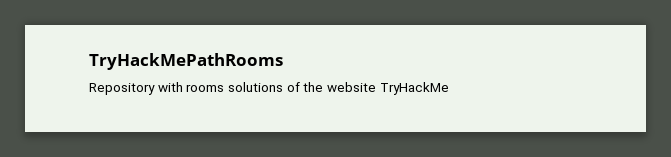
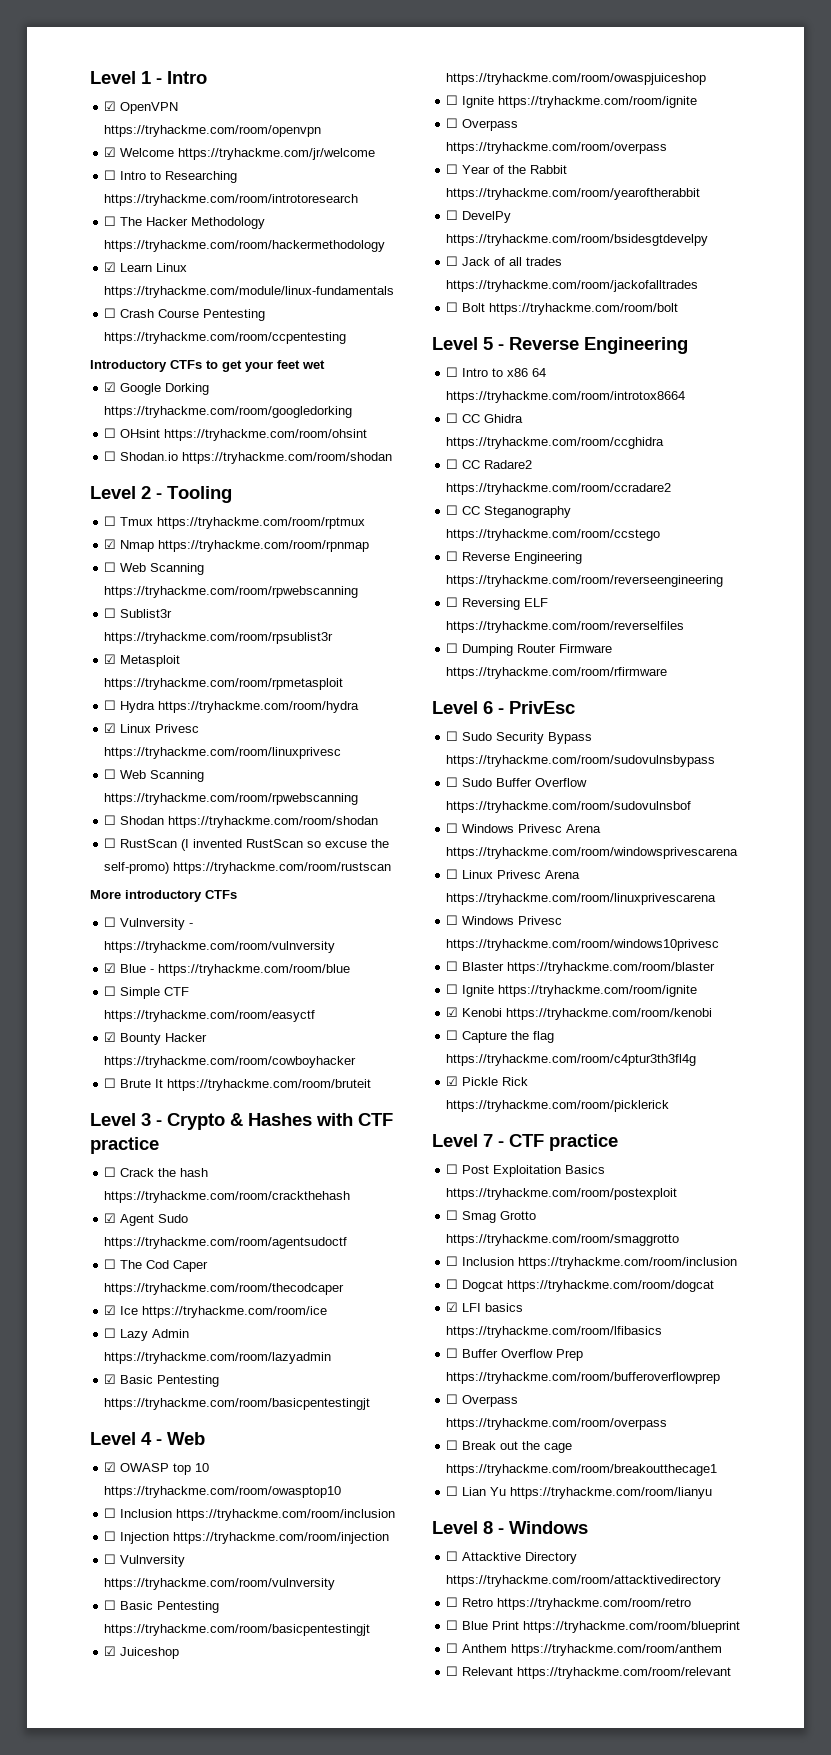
- TryHackMePathRooms
- Repository with rooms solutions of the website TryHackMe
+ Level 1 - Intro
+ ☑ OpenVPN https://tryhackme.com/room/openvpn
+ ☑ Welcome https://tryhackme.com/jr/welcome
+ ☐ Intro to Researching https://tryhackme.com/room/introtoresearch
+ ☐ The Hacker Methodology https://tryhackme.com/room/hackermethodology
+ ☑ Learn Linux https://tryhackme.com/module/linux-fundamentals
+ ☐ Crash Course Pentesting https://tryhackme.com/room/ccpentesting
+ Introductory CTFs to get your feet wet
+ ☑ Google Dorking https://tryhackme.com/room/googledorking
+ ☐ OHsint https://tryhackme.com/room/ohsint
+ ☐ Shodan.io https://tryhackme.com/room/shodan
+ Level 2 - Tooling
+ ☐ Tmux https://tryhackme.com/room/rptmux
+ ☑ Nmap https://tryhackme.com/room/rpnmap
+ ☐ Web Scanning https://tryhackme.com/room/rpwebscanning
+ ☐ Sublist3r https://tryhackme.com/room/rpsublist3r
+ ☑ Metasploit https://tryhackme.com/room/rpmetasploit
+ ☐ Hydra https://tryhackme.com/room/hydra
+ ☑ Linux Privesc https://tryhackme.com/room/linuxprivesc
+ ☐ Web Scanning https://tryhackme.com/room/rpwebscanning
+ ☐ Shodan https://tryhackme.com/room/shodan
+ ☐ RustScan (I invented RustScan so excuse the self-promo) https://tryhackme.com/room/rustscan
+ More introductory CTFs
+ ☐ Vulnversity - https://tryhackme.com/room/vulnversity
+ ☑ Blue - https://tryhackme.com/room/blue
+ ☐ Simple CTF https://tryhackme.com/room/easyctf
+ ☑ Bounty Hacker https://tryhackme.com/room/cowboyhacker
+ ☐ Brute It https://tryhackme.com/room/bruteit
+ Level 3 - Crypto & Hashes with CTF practice
+ ☐ Crack the hash https://tryhackme.com/room/crackthehash
+ ☑ Agent Sudo https://tryhackme.com/room/agentsudoctf
+ ☐ The Cod Caper https://tryhackme.com/room/thecodcaper
+ ☑ Ice https://tryhackme.com/room/ice
+ ☐ Lazy Admin https://tryhackme.com/room/lazyadmin
+ ☑ Basic Pentesting https://tryhackme.com/room/basicpentestingjt
+ Level 4 - Web
+ ☑ OWASP top 10 https://tryhackme.com/room/owasptop10
+ ☐ Inclusion https://tryhackme.com/room/inclusion
+ ☐ Injection https://tryhackme.com/room/injection
+ ☐ Vulnversity https://tryhackme.com/room/vulnversity
+ ☐ Basic Pentesting https://tryhackme.com/room/basicpentestingjt
+ ☑ Juiceshop https://tryhackme.com/room/owaspjuiceshop
+ ☐ Ignite https://tryhackme.com/room/ignite
+ ☐ Overpass https://tryhackme.com/room/overpass
+ ☐ Year of the Rabbit https://tryhackme.com/room/yearoftherabbit
+ ☐ DevelPy https://tryhackme.com/room/bsidesgtdevelpy
+ ☐ Jack of all trades https://tryhackme.com/room/jackofalltrades
+ ☐ Bolt https://tryhackme.com/room/bolt
+ Level 5 - Reverse Engineering
+ ☐ Intro to x86 64 https://tryhackme.com/room/introtox8664
+ ☐ CC Ghidra https://tryhackme.com/room/ccghidra
+ ☐ CC Radare2 https://tryhackme.com/room/ccradare2
+ ☐ CC Steganography https://tryhackme.com/room/ccstego
+ ☐ Reverse Engineering https://tryhackme.com/room/reverseengineering
+ ☐ Reversing ELF https://tryhackme.com/room/reverselfiles
+ ☐ Dumping Router Firmware https://tryhackme.com/room/rfirmware
+ Level 6 - PrivEsc
+ ☐ Sudo Security Bypass https://tryhackme.com/room/sudovulnsbypass
+ ☐ Sudo Buffer Overflow https://tryhackme.com/room/sudovulnsbof
+ ☐ Windows Privesc Arena https://tryhackme.com/room/windowsprivescarena
+ ☐ Linux Privesc Arena https://tryhackme.com/room/linuxprivescarena
+ ☐ Windows Privesc https://tryhackme.com/room/windows10privesc
+ ☐ Blaster https://tryhackme.com/room/blaster
+ ☐ Ignite https://tryhackme.com/room/ignite
+ ☑ Kenobi https://tryhackme.com/room/kenobi
+ ☐ Capture the flag https://tryhackme.com/room/c4ptur3th3fl4g
+ ☑ Pickle Rick https://tryhackme.com/room/picklerick
+ Level 7 - CTF practice
+ ☐ Post Exploitation Basics https://tryhackme.com/room/postexploit
+ ☐ Smag Grotto https://tryhackme.com/room/smaggrotto
+ ☐ Inclusion https://tryhackme.com/room/inclusion
+ ☐ Dogcat https://tryhackme.com/room/dogcat
+ ☑ LFI basics https://tryhackme.com/room/lfibasics
+ ☐ Buffer Overflow Prep https://tryhackme.com/room/bufferoverflowprep
+ ☐ Overpass https://tryhackme.com/room/overpass
+ ☐ Break out the cage https://tryhackme.com/room/breakoutthecage1
+ ☐ Lian Yu https://tryhackme.com/room/lianyu
+ Level 8 - Windows
+ ☐ Attacktive Directory https://tryhackme.com/room/attacktivedirectory
+ ☐ Retro https://tryhackme.com/room/retro
+ ☐ Blue Print https://tryhackme.com/room/blueprint
+ ☐ Anthem https://tryhackme.com/room/anthem
+ ☐ Relevant https://tryhackme.com/room/relevant

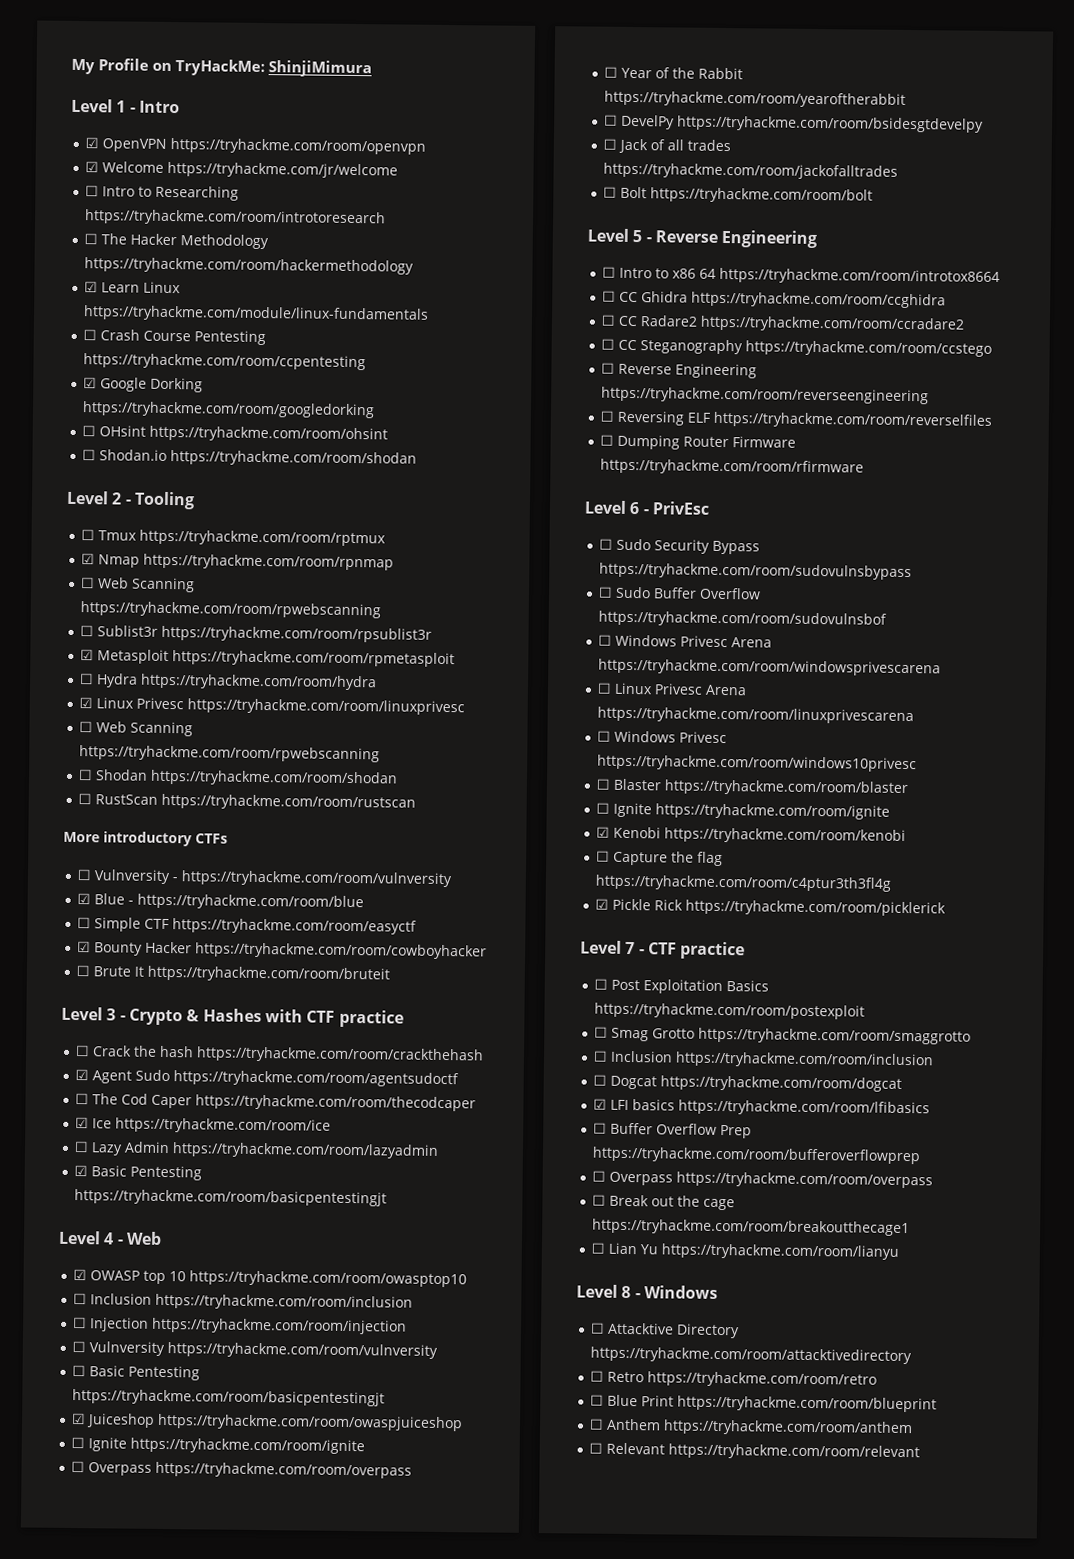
+ My Profile on TryHackMe: ShinjiMimura
- Introductory CTFs to get your feet wet
- ☐ RustScan (I invented RustScan so excuse the self-promo) https://tryhackme.com/room/rustscan
+ ☐ RustScan https://tryhackme.com/room/rustscan

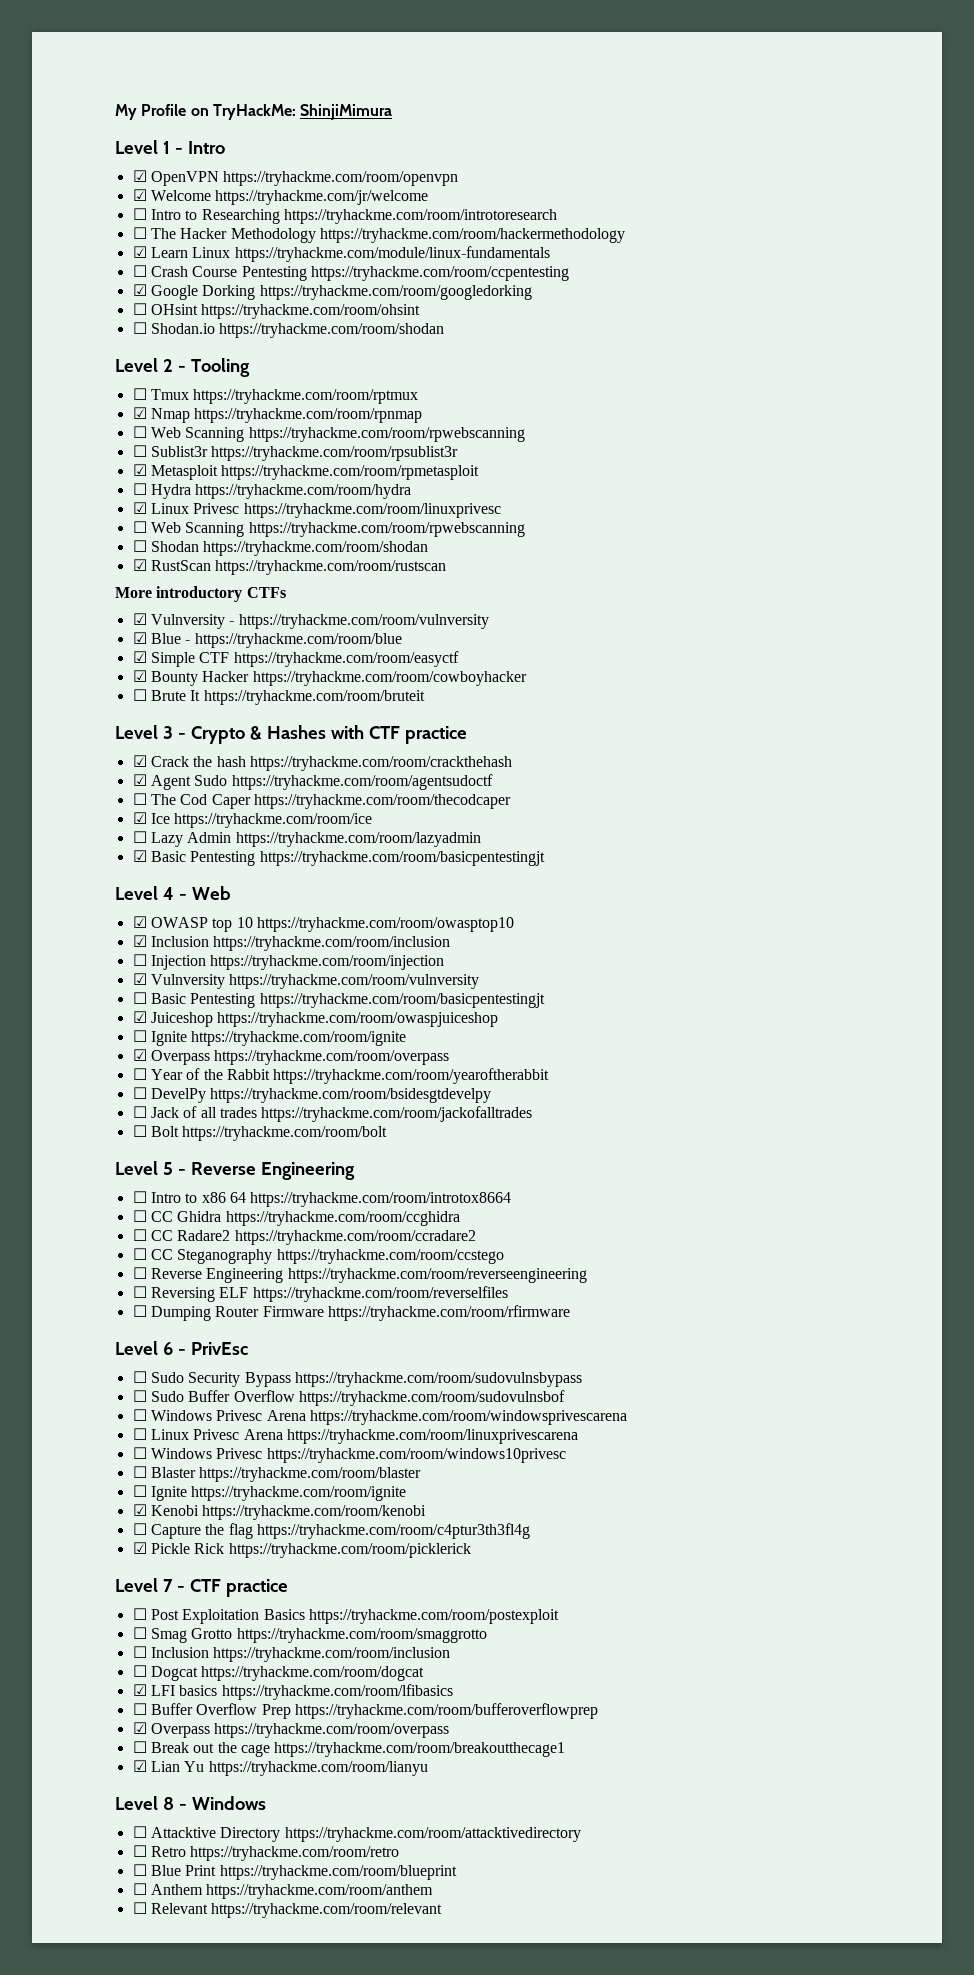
- ☐ RustScan https://tryhackme.com/room/rustscan
+ ☑ RustScan https://tryhackme.com/room/rustscan
- ☐ Vulnversity - https://tryhackme.com/room/vulnversity
+ ☑ Vulnversity - https://tryhackme.com/room/vulnversity
- ☐ Simple CTF https://tryhackme.com/room/easyctf
+ ☑ Simple CTF https://tryhackme.com/room/easyctf
- ☐ Crack the hash https://tryhackme.com/room/crackthehash
+ ☑ Crack the hash https://tryhackme.com/room/crackthehash
  ☑ OWASP top 10 https://tryhackme.com/room/owasptop10
- ☐ Inclusion https://tryhackme.com/room/inclusion
+ ☑ Inclusion https://tryhackme.com/room/inclusion
- ☐ Vulnversity https://tryhackme.com/room/vulnversity
+ ☑ Vulnversity https://tryhackme.com/room/vulnversity
  ☑ Juiceshop https://tryhackme.com/room/owaspjuiceshop
  ☐ Ignite https://tryhackme.com/room/ignite
- ☐ Overpass https://tryhackme.com/room/overpass
+ ☑ Overpass https://tryhackme.com/room/overpass
  ☐ Buffer Overflow Prep https://tryhackme.com/room/bufferoverflowprep
- ☐ Overpass https://tryhackme.com/room/overpass
+ ☑ Overpass https://tryhackme.com/room/overpass
- ☐ Lian Yu https://tryhackme.com/room/lianyu
+ ☑ Lian Yu https://tryhackme.com/room/lianyu

